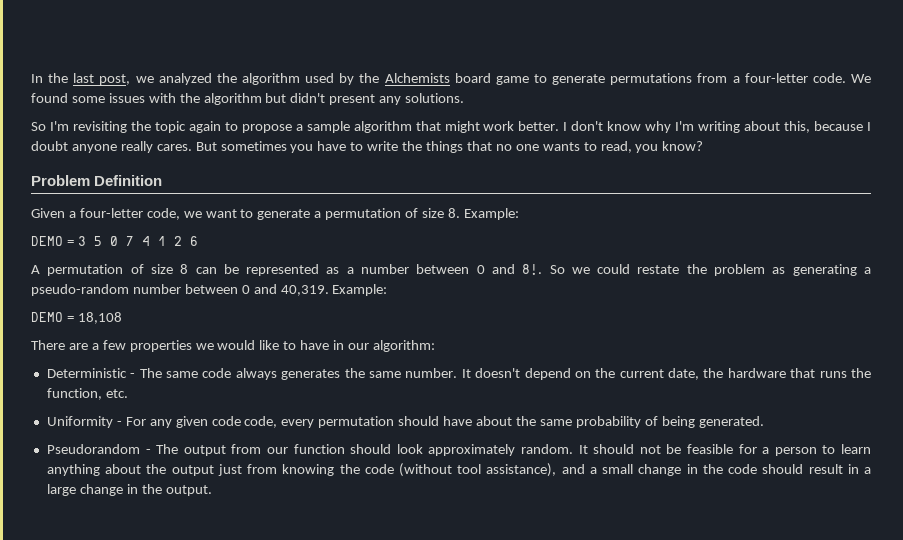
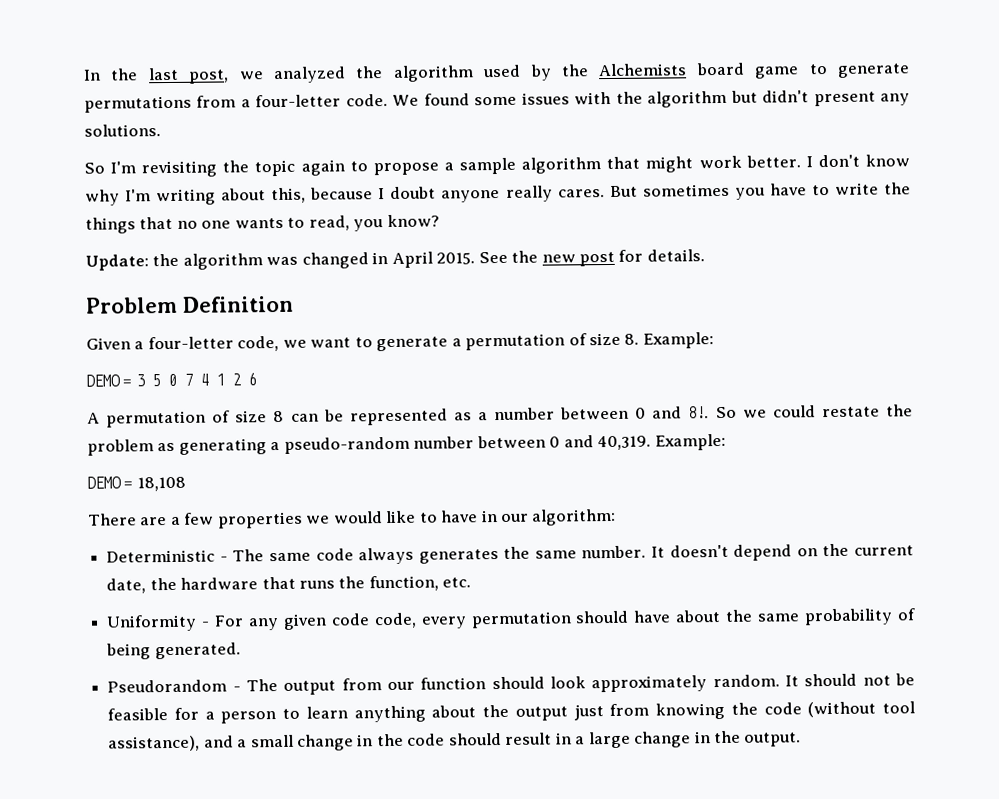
+ Update: the algorithm was changed in April 2015. See the new post for details.

